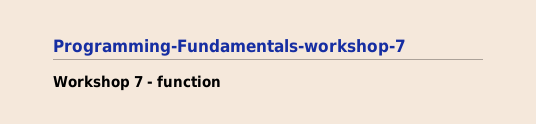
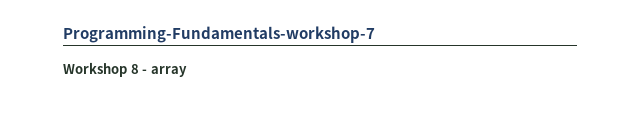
- Workshop 7 - function
+ Workshop 8 - array

